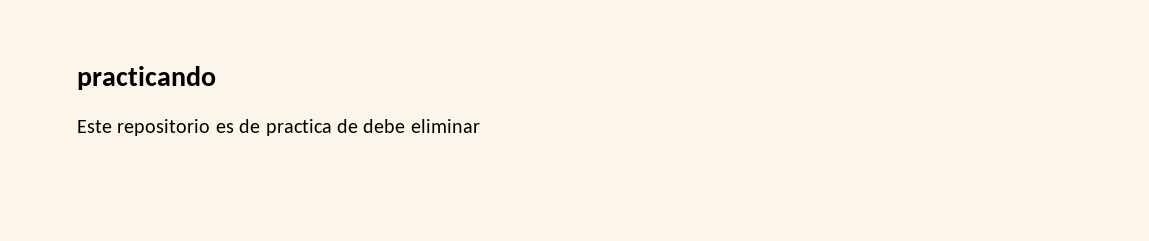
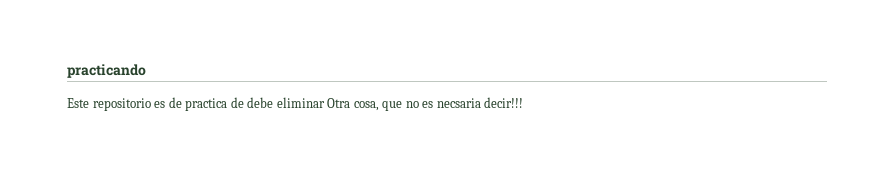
- Este repositorio es de practica de debe eliminar
+ Este repositorio es de practica de debe eliminar Otra cosa, que no es necsaria decir!!!

